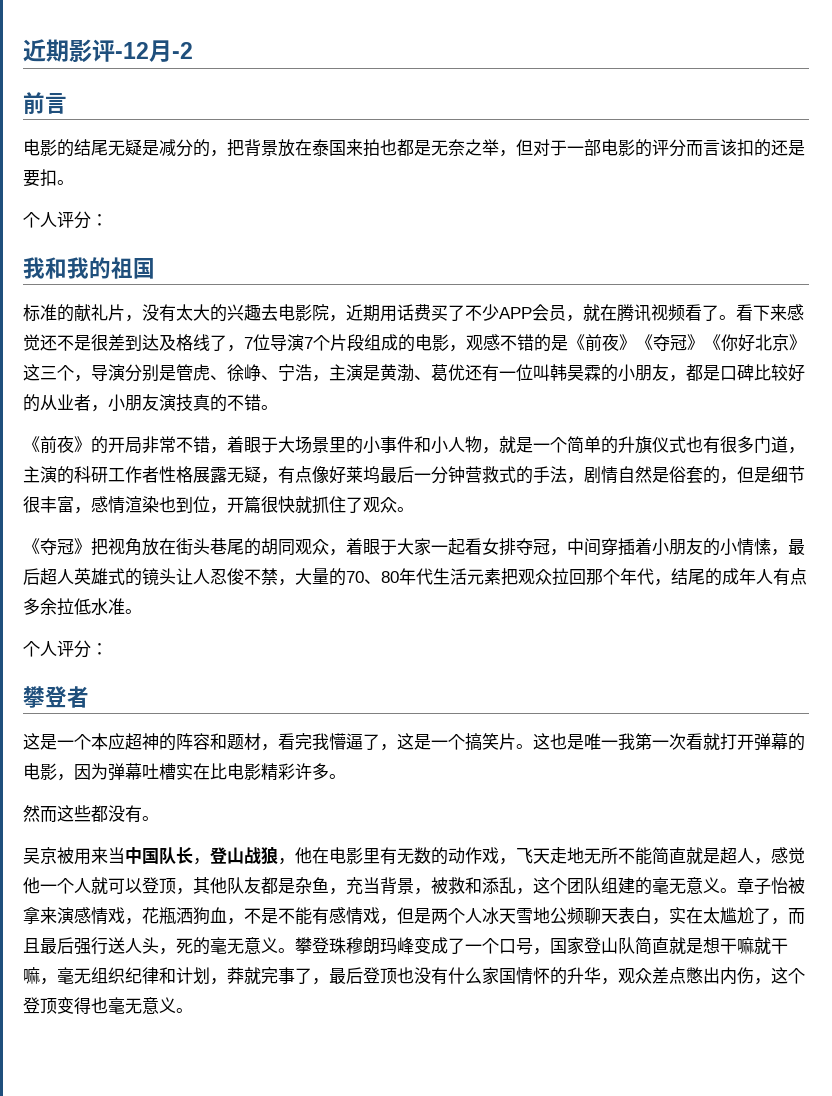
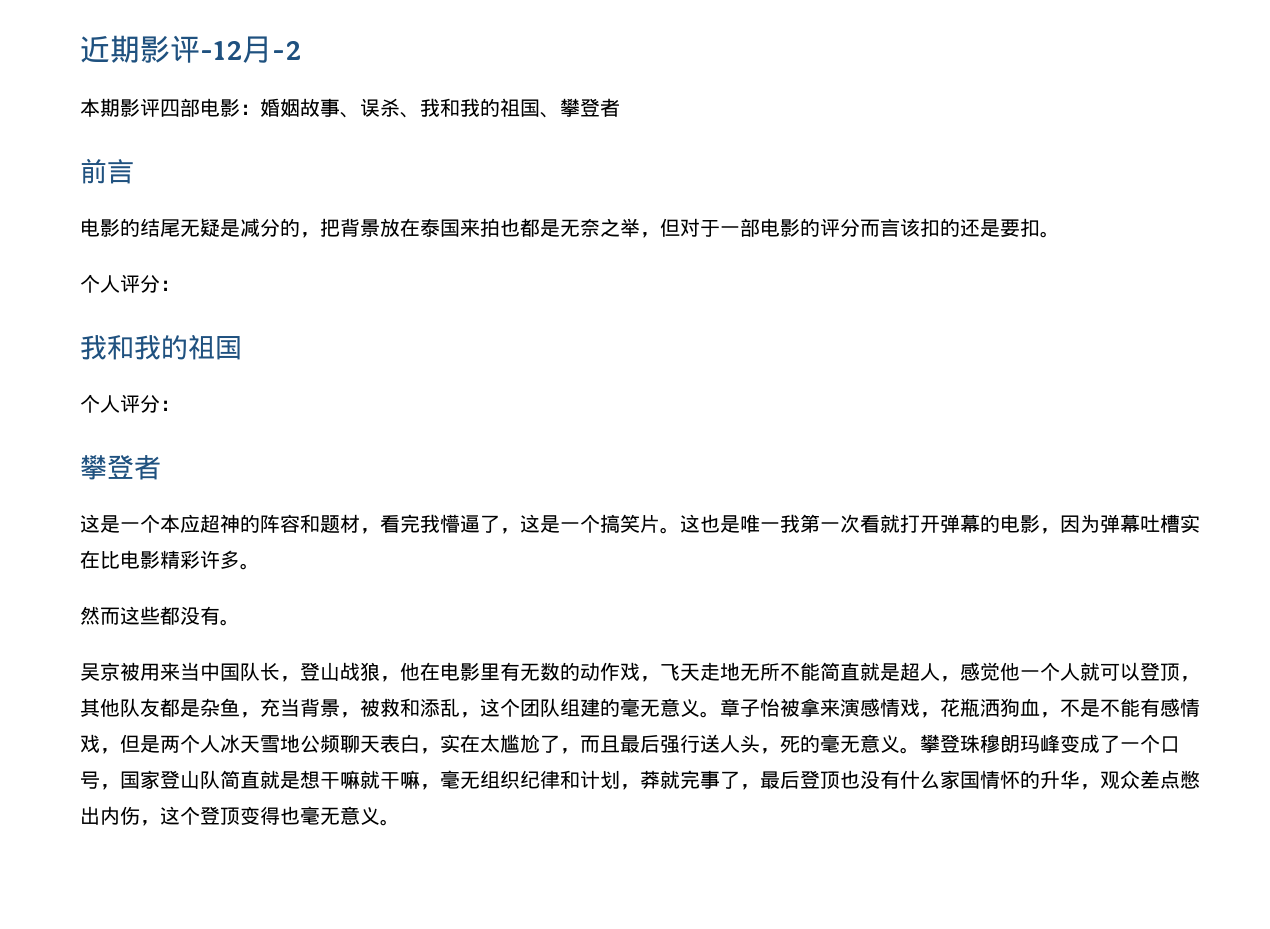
+ 本期影评四部电影：婚姻故事、误杀、我和我的祖国、攀登者
- 标准的献礼片，没有太大的兴趣去电影院，近期用话费买了不少APP会员，就在腾讯视频看了。看下来感觉还不是很差到达及格线了，7位导演7个片段组成的电影，观感不错的是《前夜》《夺冠》《你好北京》这三个，导演分别是管虎、徐峥、宁浩，主演是黄渤、葛优还有一位叫韩昊霖的小朋友，都是口碑比较好的从业者，小朋友演技真的不错。
- 《前夜》的开局非常不错，着眼于大场景里的小事件和小人物，就是一个简单的升旗仪式也有很多门道，主演的科研工作者性格展露无疑，有点像好莱坞最后一分钟营救式的手法，剧情自然是俗套的，但是细节很丰富，感情渲染也到位，开篇很快就抓住了观众。
- 《夺冠》把视角放在街头巷尾的胡同观众，着眼于大家一起看女排夺冠，中间穿插着小朋友的小情愫，最后超人英雄式的镜头让人忍俊不禁，大量的70、80年代生活元素把观众拉回那个年代，结尾的成年人有点多余拉低水准。

